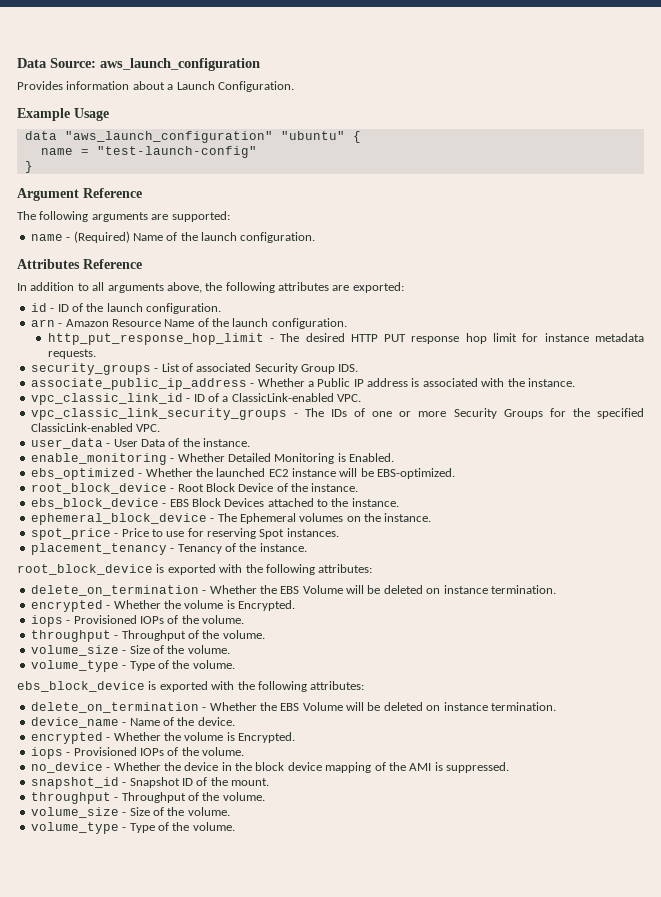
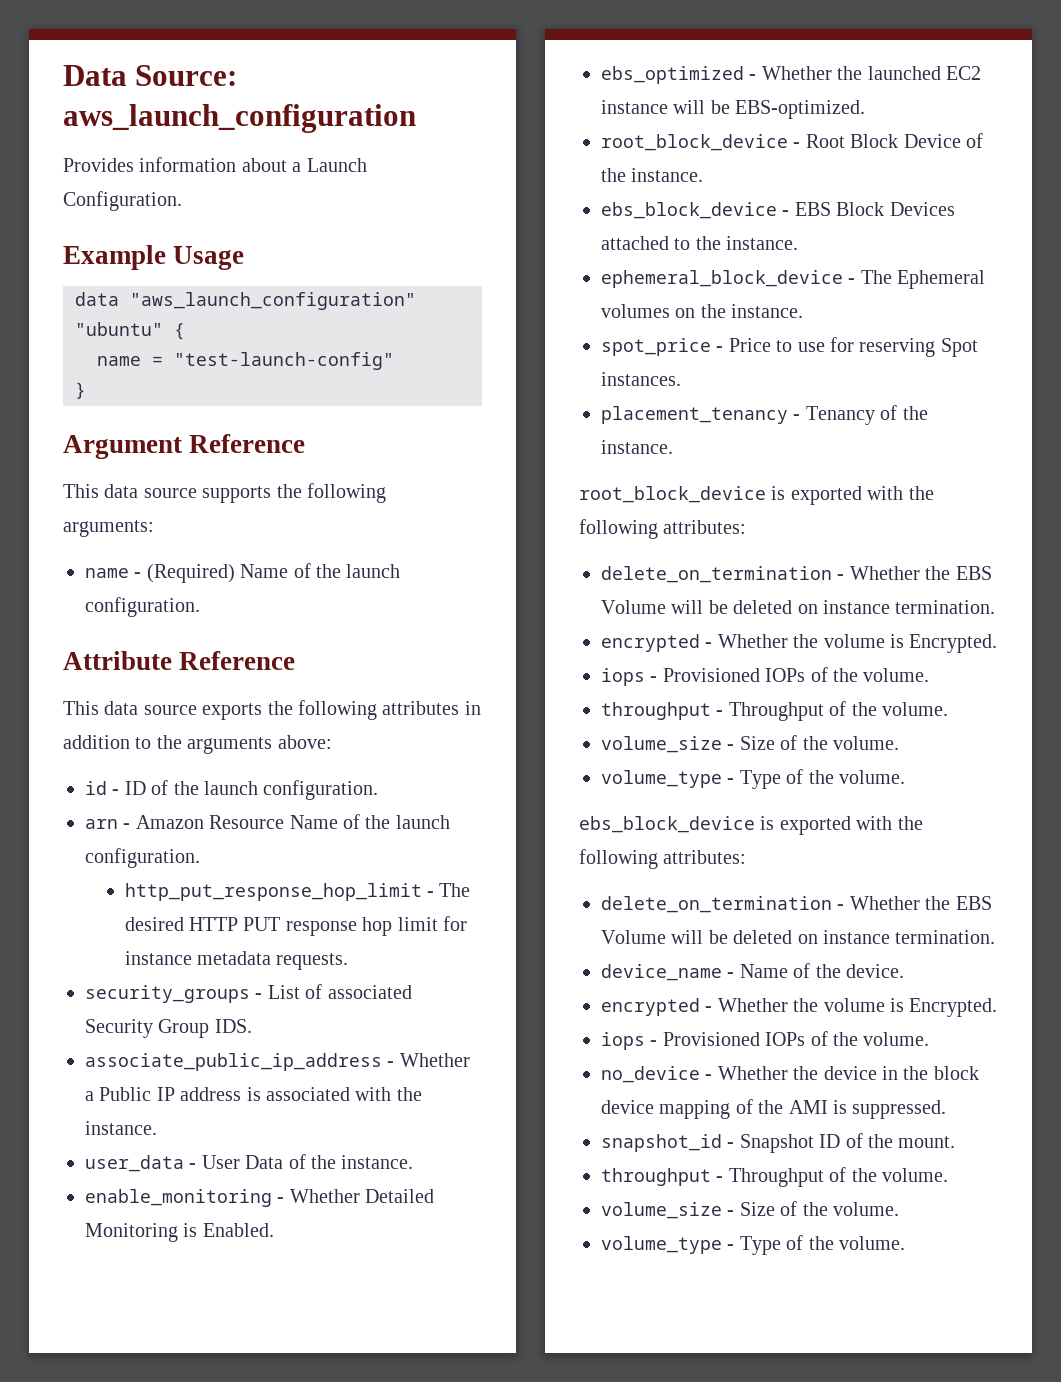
- The following arguments are supported:
+ This data source supports the following arguments:
- Attributes Reference
- In addition to all arguments above, the following attributes are exported:
+ Attribute Reference
+ This data source exports the following attributes in addition to the arguments above:
- vpc_classic_link_id - ID of a ClassicLink-enabled VPC.
- vpc_classic_link_security_groups - The IDs of one or more Security Groups for the specified ClassicLink-enabled VPC.

